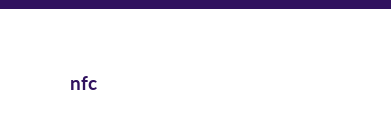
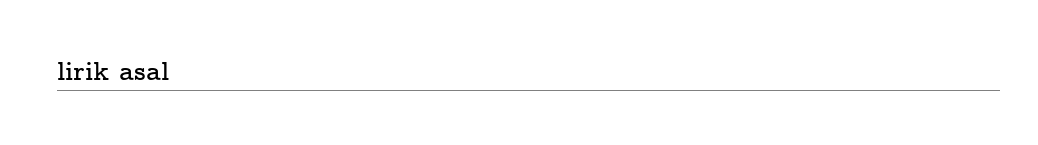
- nfc
+ lirik asal

